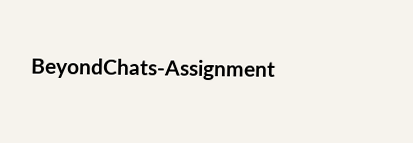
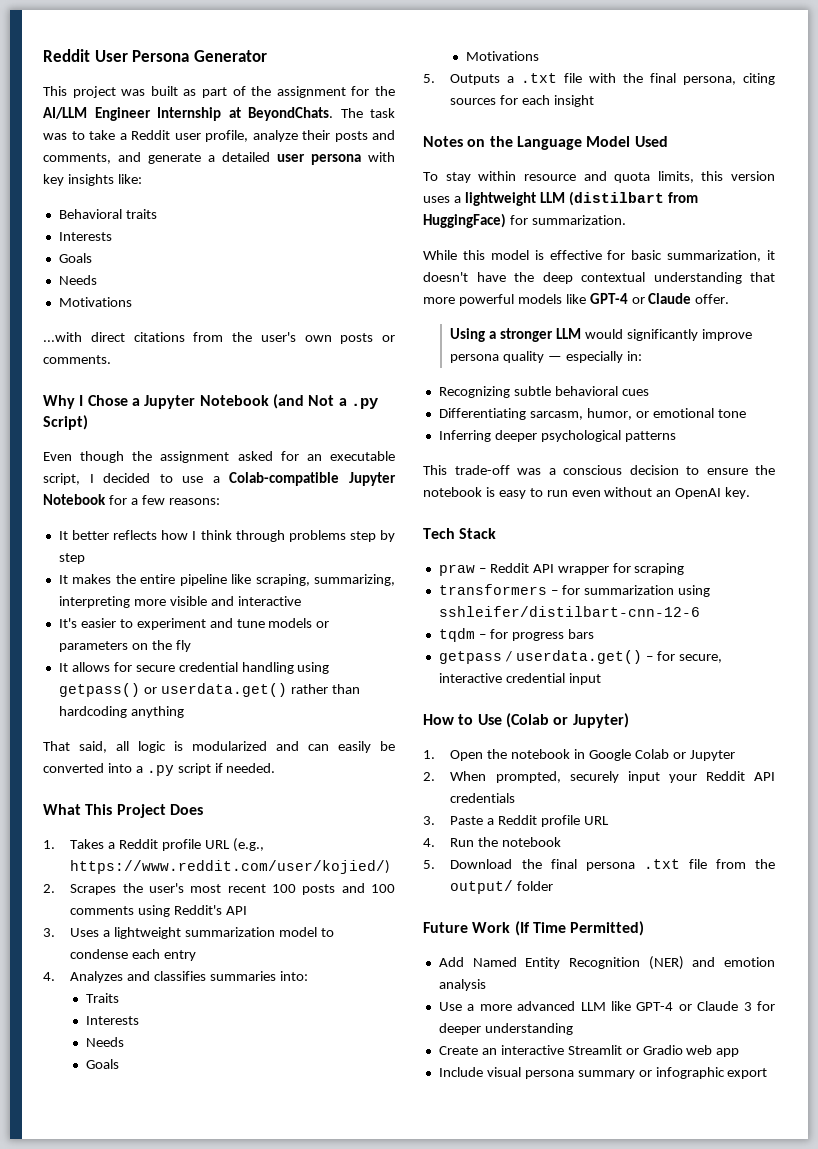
- BeyondChats-Assignment
+ Reddit User Persona Generator
+ This project was built as part of the assignment for the AI/LLM Engineer Internship at BeyondChats. The task was to take a Reddit user profile, analyze their posts and comments, and generate a detailed user persona with key insights like:
+ Behavioral traits
+ Interests
+ Goals
+ Needs
+ Motivations
+ ...with direct citations from the user's own posts or comments.
+ Why I Chose a Jupyter Notebook (and Not a .py Script)
+ Even though the assignment asked for an executable script, I decided to use a Colab-compatible Jupyter Notebook for a few reasons:
+ It better reflects how I think through problems step by step
+ It makes the entire pipeline like scraping, summarizing, interpreting more visible and interactive
+ It's easier to experiment and tune models or parameters on the fly
+ It allows for secure credential handling using getpass() or userdata.get() rather than hardcoding anything
+ That said, all logic is modularized and can easily be converted into a .py script if needed.
+ What This Project Does
+ 1. Takes a Reddit profile URL (e.g., https://www.reddit.com/user/kojied/)
+ 2. Scrapes the user's most recent 100 posts and 100 comments using Reddit's API
+ 3. Uses a lightweight summarization model to condense each entry
+ 4. Analyzes and classifies summaries into:
+ Traits
+ Interests
+ Needs
+ Goals
+ Motivations
+ 5. Outputs a .txt file with the final persona, citing sources for each insight
+ Notes on the Language Model Used
+ To stay within resource and quota limits, this version uses a lightweight LLM (distilbart from HuggingFace) for summarization.
+ While this model is effective for basic summarization, it doesn't have the deep contextual understanding that more powerful models like GPT-4 or Claude offer.
+ Using a stronger LLM would significantly improve persona quality — especially in:
+ Recognizing subtle behavioral cues
+ Differentiating sarcasm, humor, or emotional tone
+ Inferring deeper psychological patterns
+ This trade-off was a conscious decision to ensure the notebook is easy to run even without an OpenAI key.
+ Tech Stack
+ praw – Reddit API wrapper for scraping
+ transformers – for summarization using sshleifer/distilbart-cnn-12-6
+ tqdm – for progress bars
+ getpass / userdata.get() – for secure, interactive credential input
+ How to Use (Colab or Jupyter)
+ 1. Open the notebook in Google Colab or Jupyter
+ 2. When prompted, securely input your Reddit API credentials
+ 3. Paste a Reddit profile URL
+ 4. Run the notebook
+ 5. Download the final persona .txt file from the output/ folder
+ Future Work (If Time Permitted)
+ Add Named Entity Recognition (NER) and emotion analysis
+ Use a more advanced LLM like GPT-4 or Claude 3 for deeper understanding
+ Create an interactive Streamlit or Gradio web app
+ Include visual persona summary or infographic export

